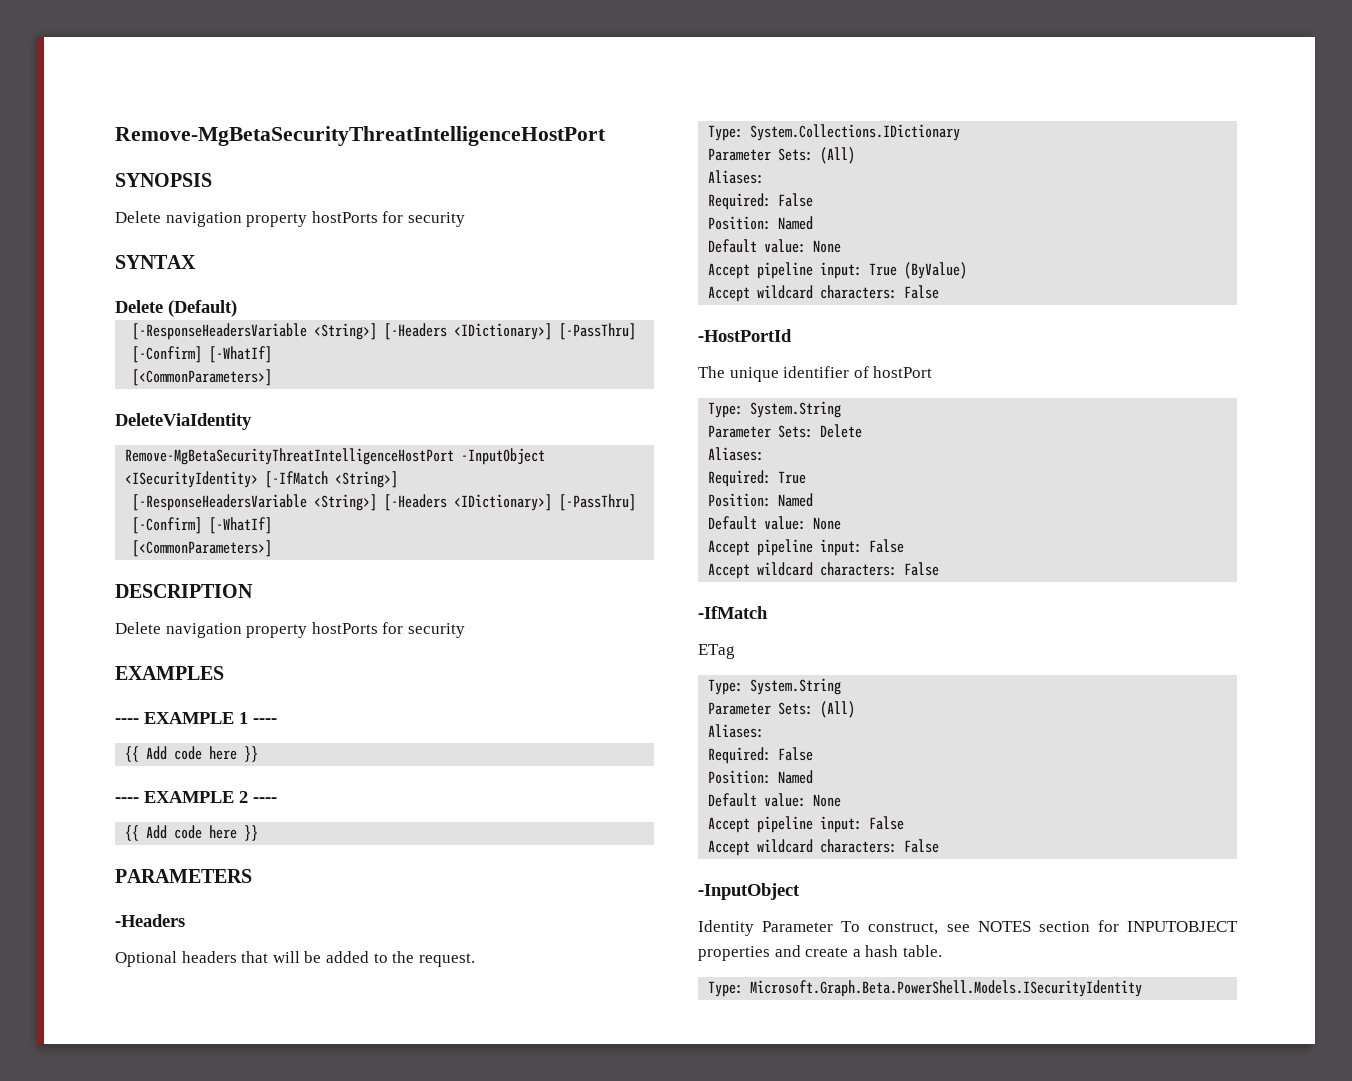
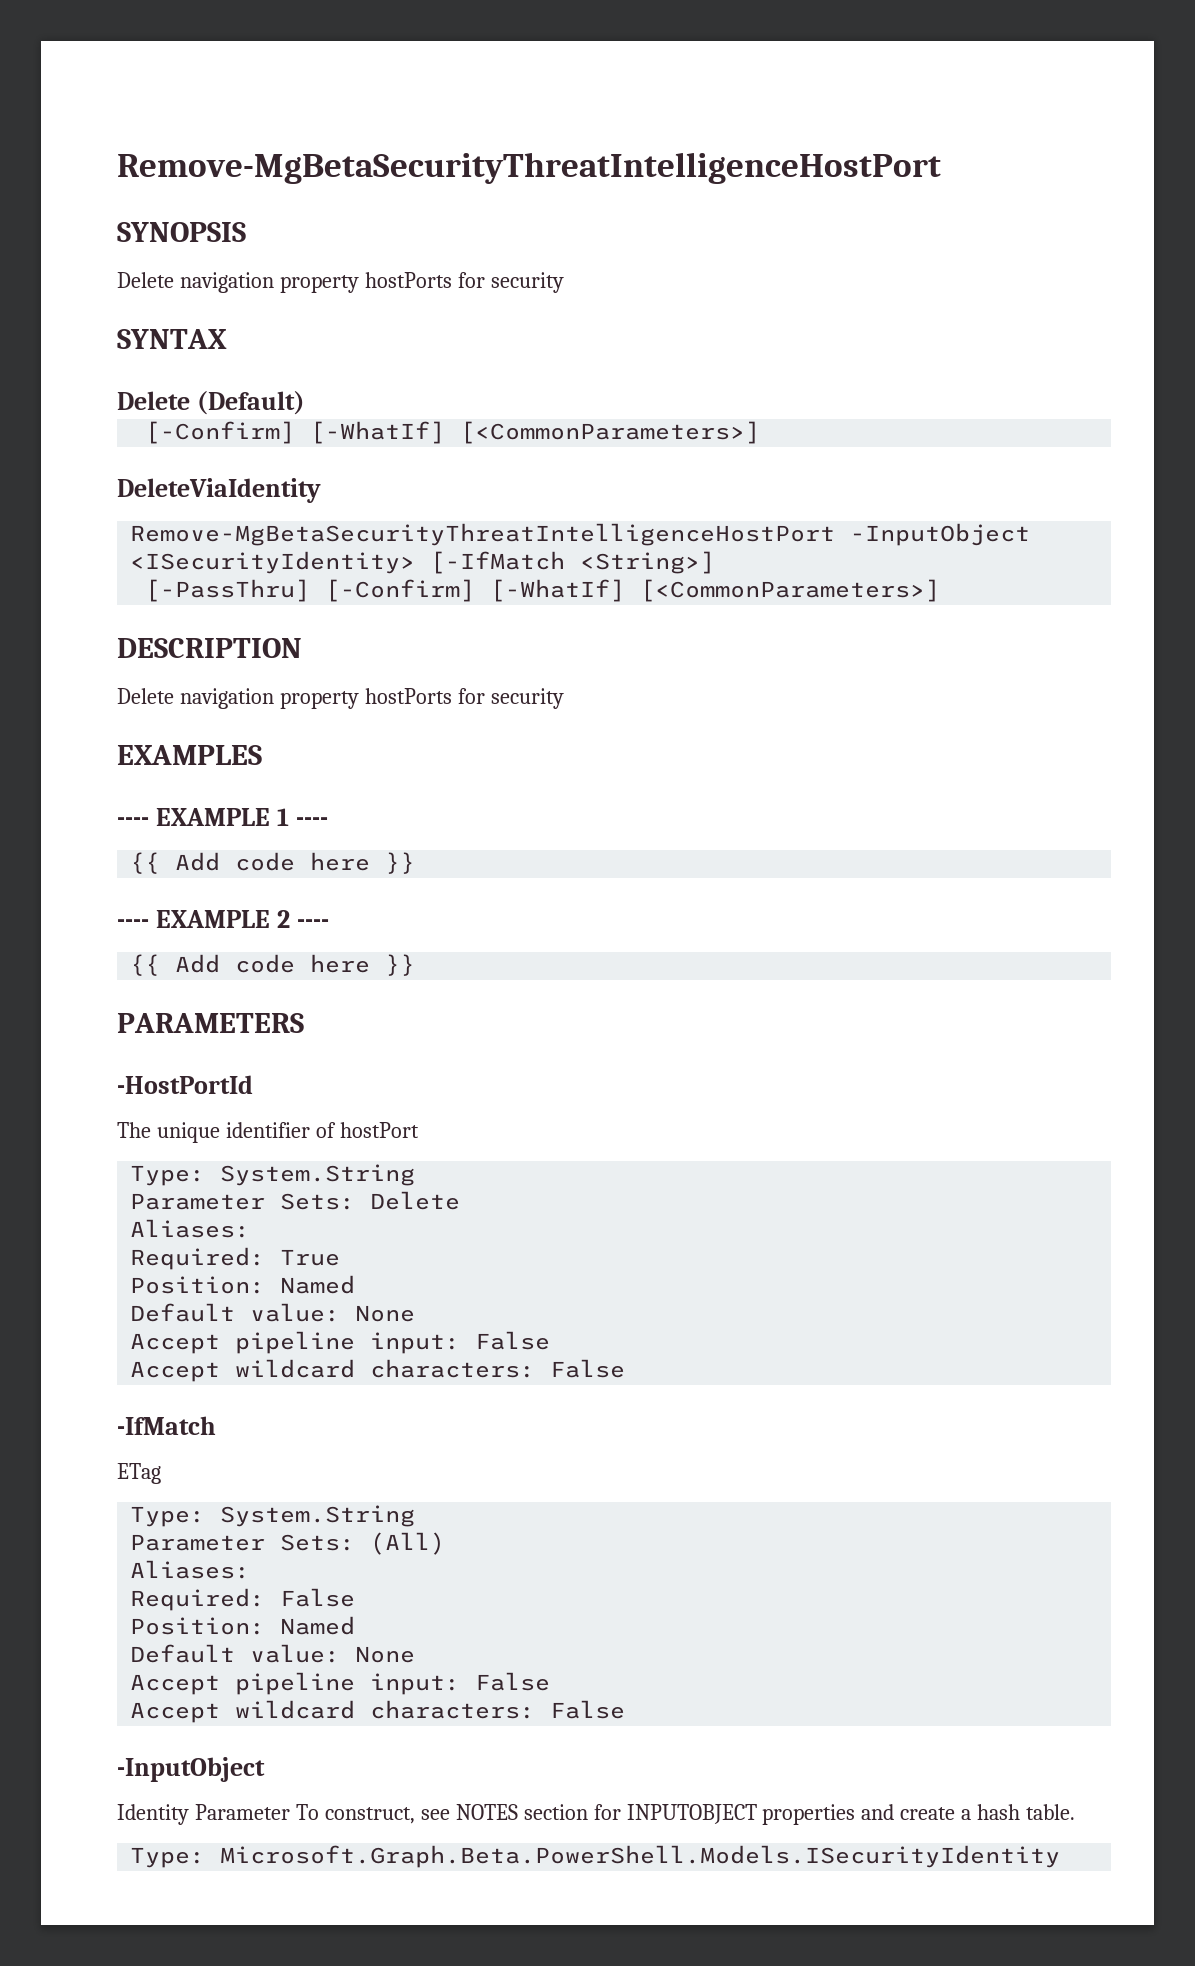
  Delete (Default)
- [-ResponseHeadersVariable <String>] [-Headers <IDictionary>] [-PassThru] [-Confirm] [-WhatIf]
- [<CommonParameters>]
+ [-Confirm] [-WhatIf] [<CommonParameters>]
  Remove-MgBetaSecurityThreatIntelligenceHostPort -InputObject <ISecurityIdentity> [-IfMatch <String>]
- [-ResponseHeadersVariable <String>] [-Headers <IDictionary>] [-PassThru] [-Confirm] [-WhatIf]
- [<CommonParameters>]
+ [-PassThru] [-Confirm] [-WhatIf] [<CommonParameters>]
- -Headers
- Optional headers that will be added to the request.
- Type: System.Collections.IDictionary
- Parameter Sets: (All)
- Aliases:
- Required: False
- Position: Named
- Default value: None
- Accept pipeline input: True (ByValue)
- Accept wildcard characters: False

